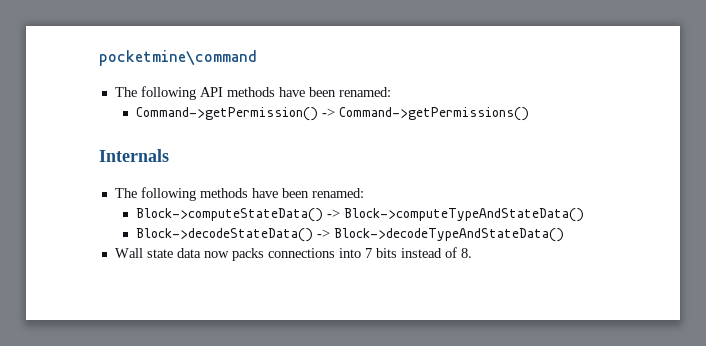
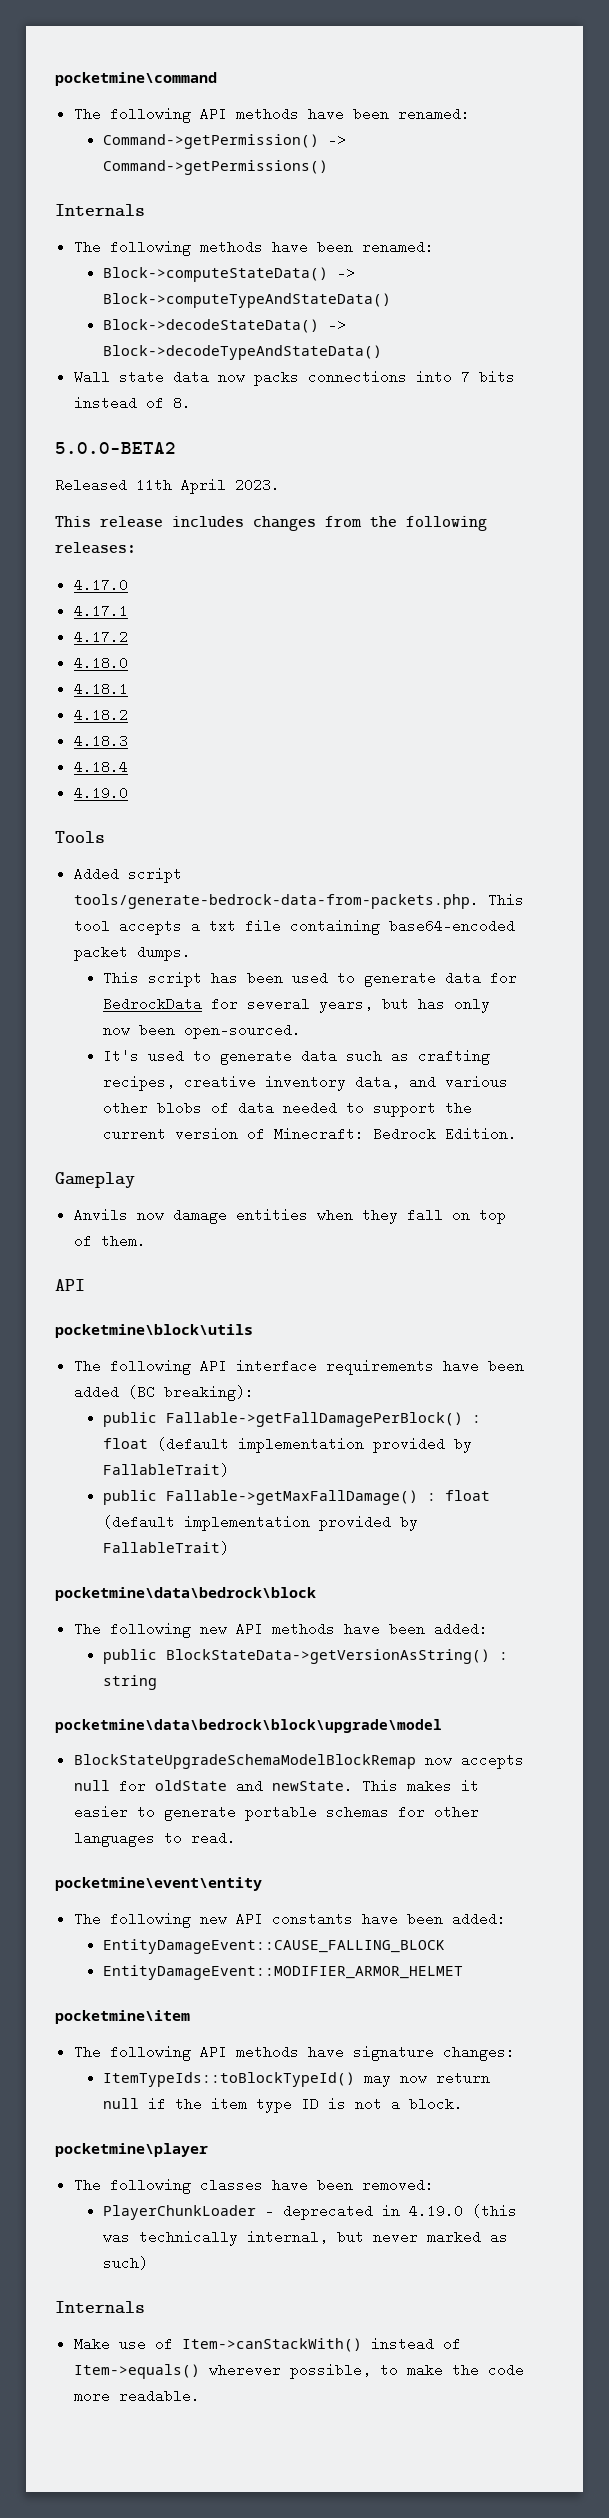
+ 5.0.0-BETA2
+ Released 11th April 2023.
+ This release includes changes from the following releases:
+ 4.17.0
+ 4.17.1
+ 4.17.2
+ 4.18.0
+ 4.18.1
+ 4.18.2
+ 4.18.3
+ 4.18.4
+ 4.19.0
+ Tools
+ Added script tools/generate-bedrock-data-from-packets.php. This tool accepts a txt file containing base64-encoded packet dumps.
+ This script has been used to generate data for BedrockData for several years, but has only now been open-sourced.
+ It's used to generate data such as crafting recipes, creative inventory data, and various other blobs of data needed to support the current version of Minecraft: Bedrock Edition.
+ Gameplay
+ Anvils now damage entities when they fall on top of them.
+ API
+ pocketmine\block\utils
+ The following API interface requirements have been added (BC breaking):
+ public Fallable->getFallDamagePerBlock() : float (default implementation provided by FallableTrait)
+ public Fallable->getMaxFallDamage() : float (default implementation provided by FallableTrait)
+ pocketmine\data\bedrock\block
+ The following new API methods have been added:
+ public BlockStateData->getVersionAsString() : string
+ pocketmine\data\bedrock\block\upgrade\model
+ BlockStateUpgradeSchemaModelBlockRemap now accepts null for oldState and newState. This makes it easier to generate portable schemas for other languages to read.
+ pocketmine\event\entity
+ The following new API constants have been added:
+ EntityDamageEvent::CAUSE_FALLING_BLOCK
+ EntityDamageEvent::MODIFIER_ARMOR_HELMET
+ pocketmine\item
+ The following API methods have signature changes:
+ ItemTypeIds::toBlockTypeId() may now return null if the item type ID is not a block.
+ pocketmine\player
+ The following classes have been removed:
+ PlayerChunkLoader - deprecated in 4.19.0 (this was technically internal, but never marked as such)
+ Internals
+ Make use of Item->canStackWith() instead of Item->equals() wherever possible, to make the code more readable.

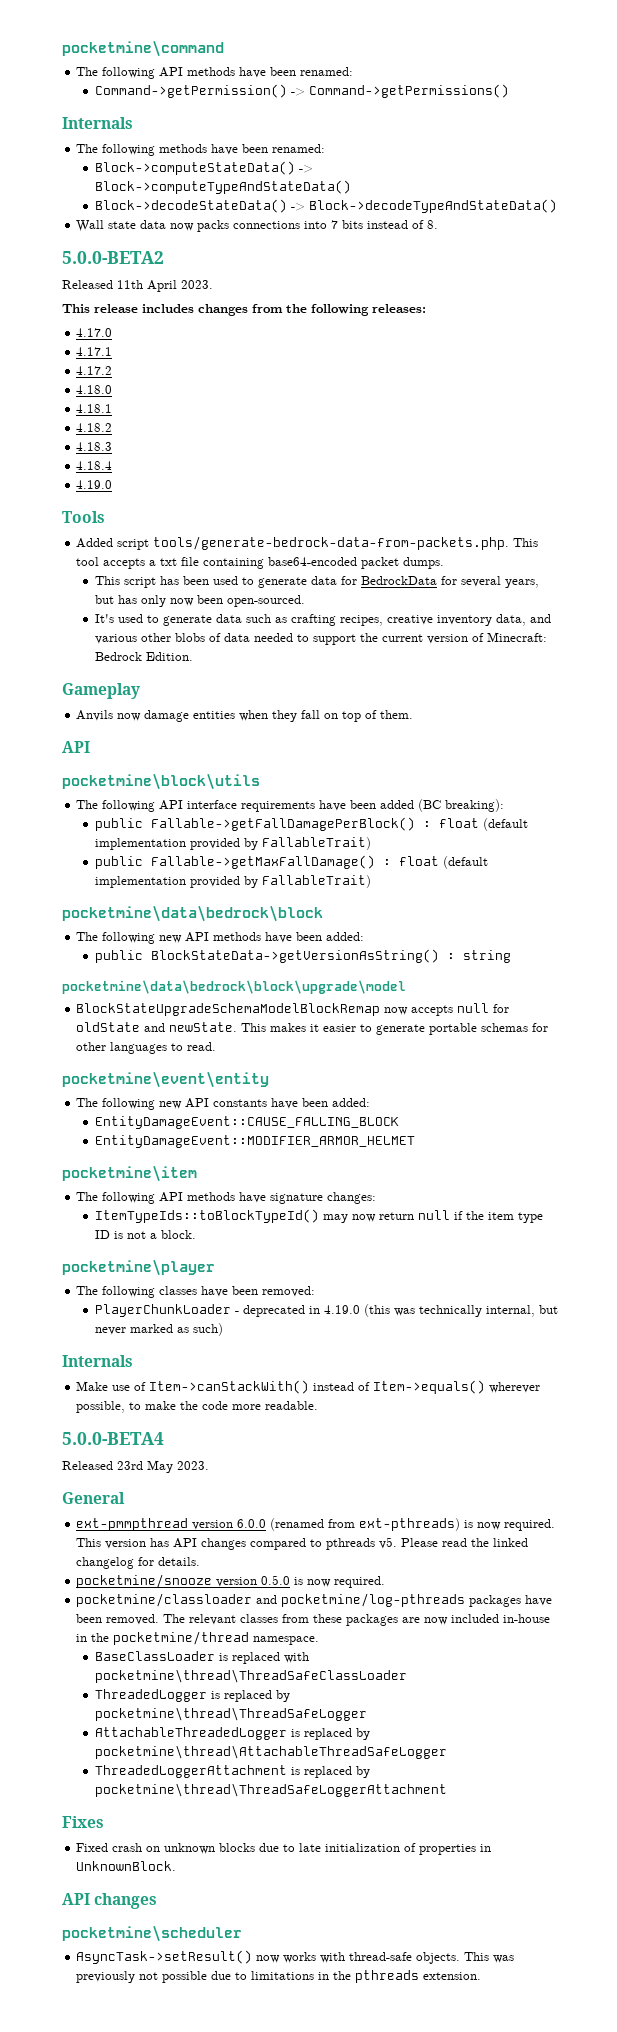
+ 5.0.0-BETA4
+ Released 23rd May 2023.
+ General
+ ext-pmmpthread version 6.0.0 (renamed from ext-pthreads) is now required. This version has API changes compared to pthreads v5. Please read the linked changelog for details.
+ pocketmine/snooze version 0.5.0 is now required.
+ pocketmine/classloader and pocketmine/log-pthreads packages have been removed. The relevant classes from these packages are now included in-house in the pocketmine/thread namespace.
+ BaseClassLoader is replaced with pocketmine\thread\ThreadSafeClassLoader
+ ThreadedLogger is replaced by pocketmine\thread\ThreadSafeLogger
+ AttachableThreadedLogger is replaced by pocketmine\thread\AttachableThreadSafeLogger
+ ThreadedLoggerAttachment is replaced by pocketmine\thread\ThreadSafeLoggerAttachment
+ Fixes
+ Fixed crash on unknown blocks due to late initialization of properties in UnknownBlock.
+ API changes
+ pocketmine\scheduler
+ AsyncTask->setResult() now works with thread-safe objects. This was previously not possible due to limitations in the pthreads extension.

